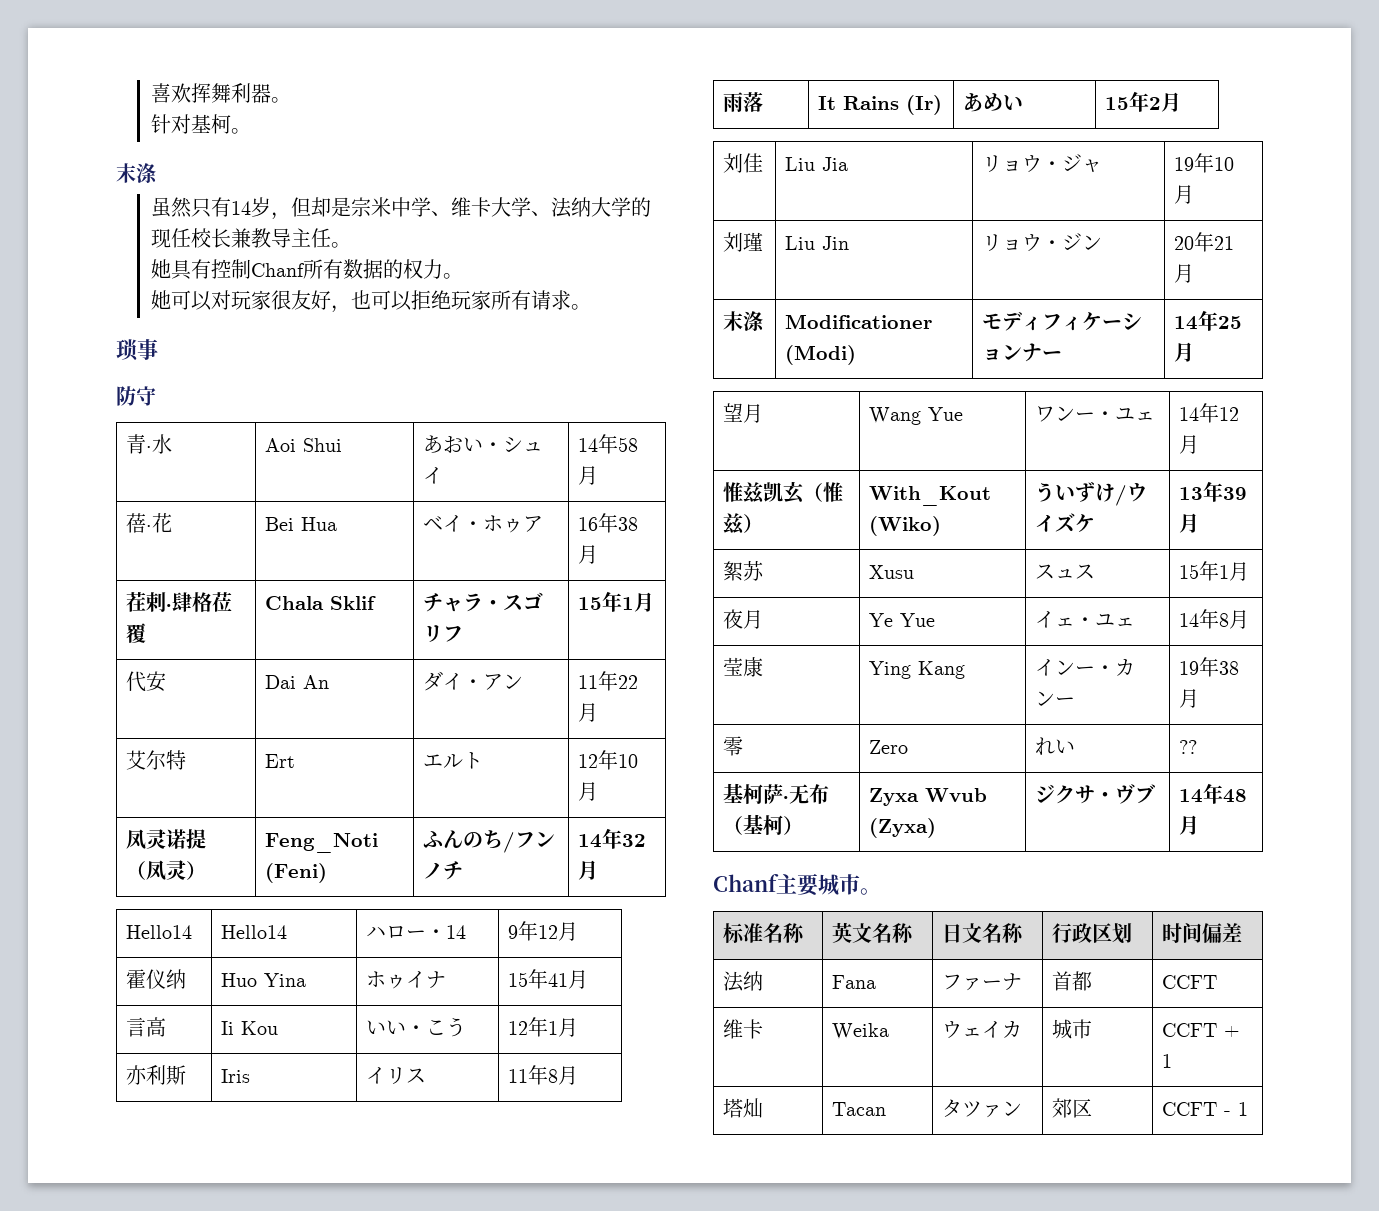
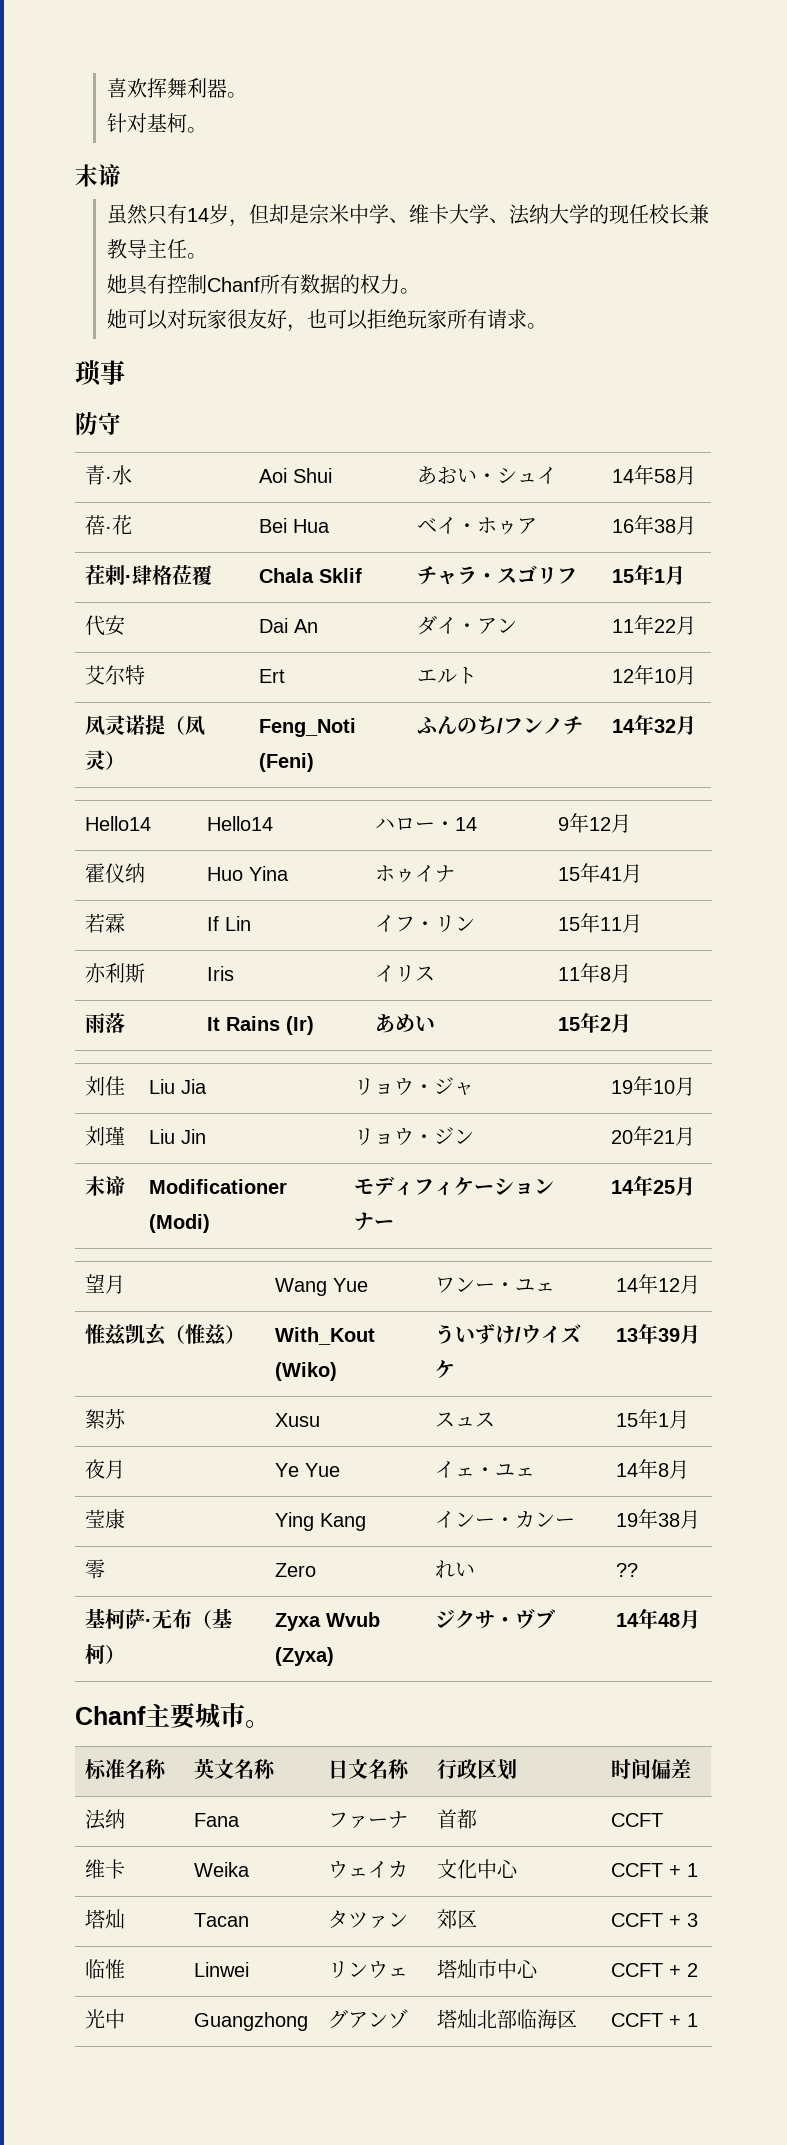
  针对基柯。
- 末涤
+ 末谛
- 言高 | Ii Kou | いい・こう | 12年1月
+ 若霖 | If Lin | イフ・リン | 15年11月
- 末涤 | Modificationer (Modi) | モディフィケーションナー | 14年25月
+ 末谛 | Modificationer (Modi) | モディフィケーションナー | 14年25月
- 维卡 | Weika | ウェイカ | 城市 | CCFT + 1
+ 维卡 | Weika | ウェイカ | 文化中心 | CCFT + 1
- 塔灿 | Tacan | タツァン | 郊区 | CCFT - 1
+ 塔灿 | Tacan | タツァン | 郊区 | CCFT + 3
+ 临惟 | Linwei | リンウェ | 塔灿市中心 | CCFT + 2
+ 光中 | Guangzhong | グアンゾ | 塔灿北部临海区 | CCFT + 1

